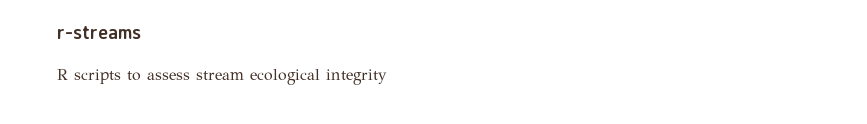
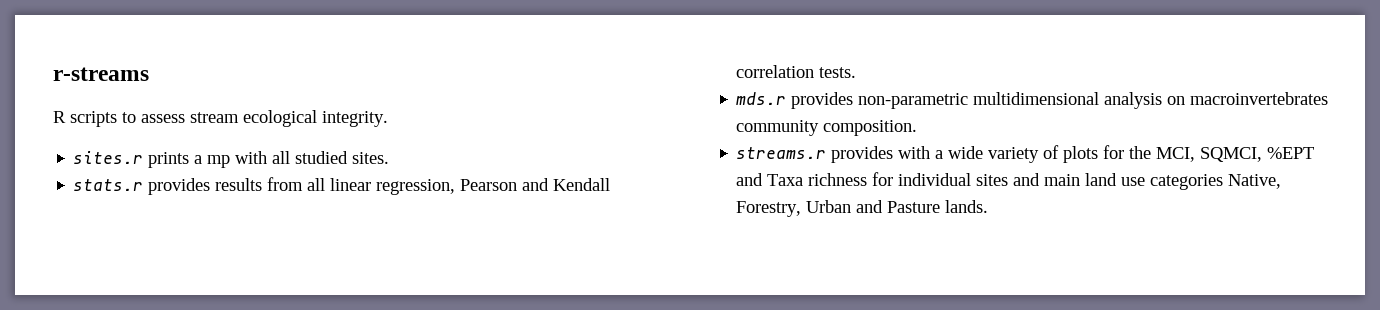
- R scripts to assess stream ecological integrity
+ R scripts to assess stream ecological integrity.
+ sites.r prints a mp with all studied sites.
+ stats.r provides results from all linear regression, Pearson and Kendall correlation tests.
+ mds.r provides non-parametric multidimensional analysis on macroinvertebrates community composition.
+ streams.r provides with a wide variety of plots for the MCI, SQMCI, %EPT and Taxa richness for individual sites and main land use categories Native, Forestry, Urban and Pasture lands.

